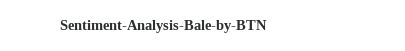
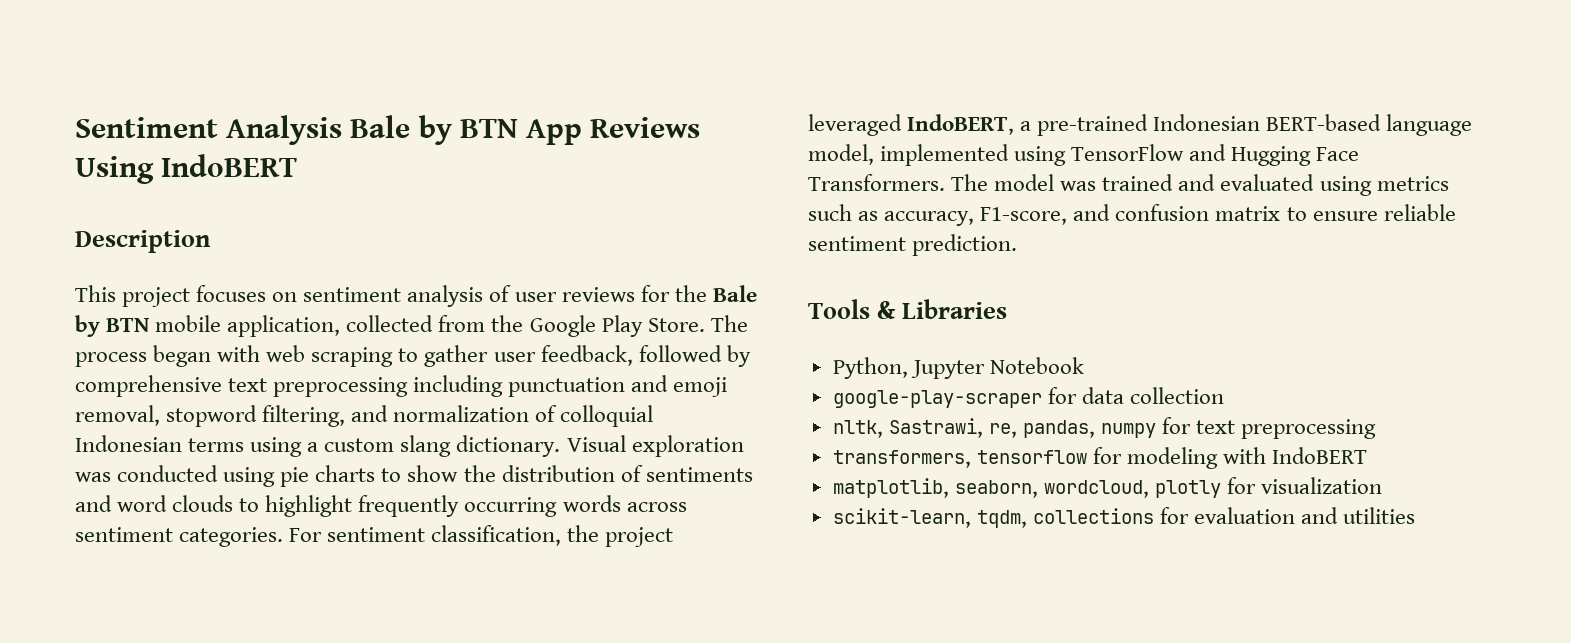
- Sentiment-Analysis-Bale-by-BTN
+ Sentiment Analysis Bale by BTN App Reviews Using IndoBERT
+ Description
+ This project focuses on sentiment analysis of user reviews for the Bale by BTN mobile application, collected from the Google Play Store. The process began with web scraping to gather user feedback, followed by comprehensive text preprocessing including punctuation and emoji removal, stopword filtering, and normalization of colloquial Indonesian terms using a custom slang dictionary. Visual exploration was conducted using pie charts to show the distribution of sentiments and word clouds to highlight frequently occurring words across sentiment categories. For sentiment classification, the project leveraged IndoBERT, a pre-trained Indonesian BERT-based language model, implemented using TensorFlow and Hugging Face Transformers. The model was trained and evaluated using metrics such as accuracy, F1-score, and confusion matrix to ensure reliable sentiment prediction.
+ Tools & Libraries
+ Python, Jupyter Notebook
+ google-play-scraper for data collection
+ nltk, Sastrawi, re, pandas, numpy for text preprocessing
+ transformers, tensorflow for modeling with IndoBERT
+ matplotlib, seaborn, wordcloud, plotly for visualization
+ scikit-learn, tqdm, collections for evaluation and utilities

